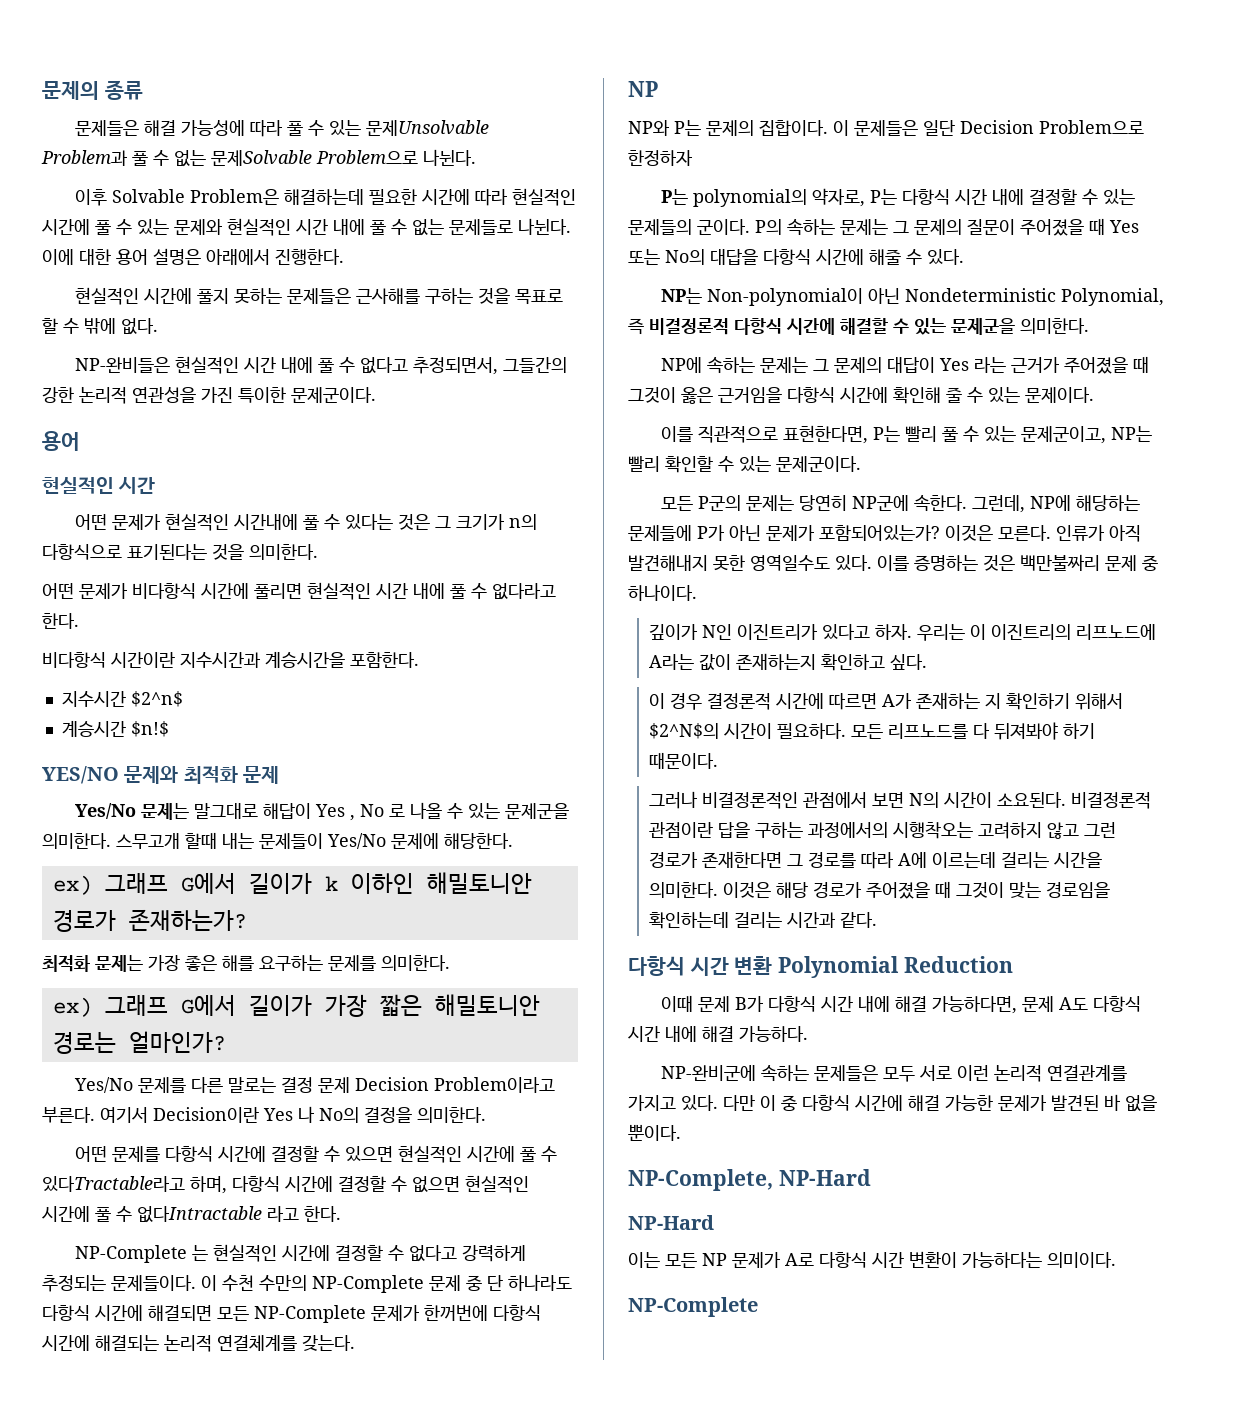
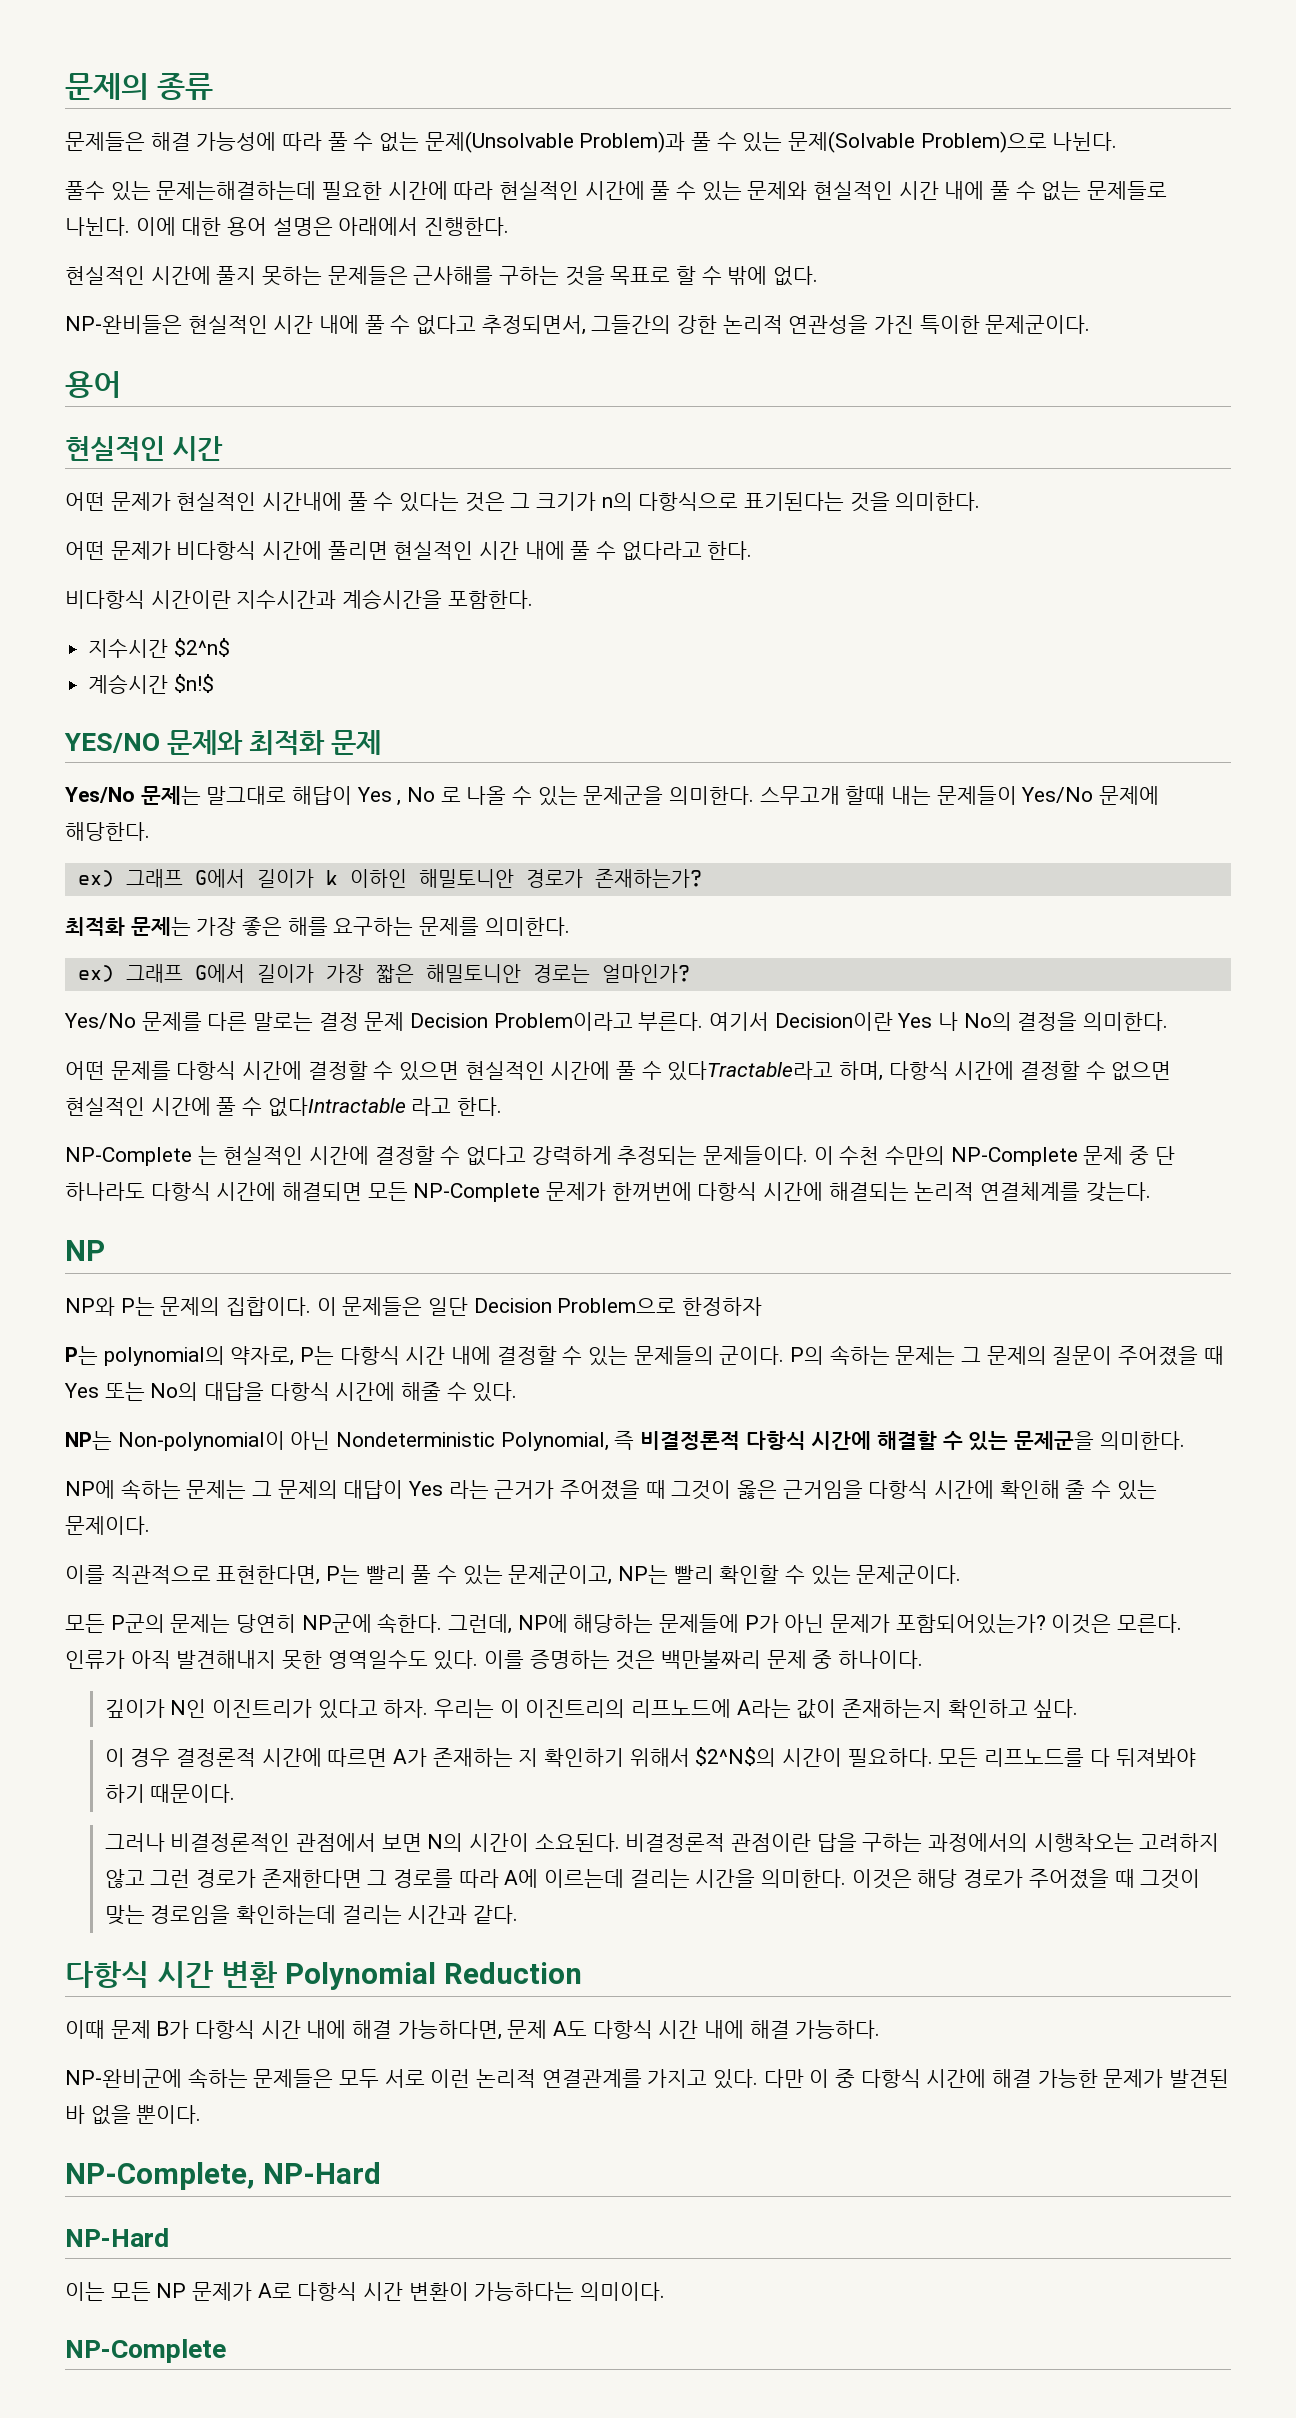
- 문제들은 해결 가능성에 따라 풀 수 있는 문제Unsolvable Problem과 풀 수 없는 문제Solvable Problem으로 나뉜다.
- 이후 Solvable Problem은 해결하는데 필요한 시간에 따라 현실적인 시간에 풀 수 있는 문제와 현실적인 시간 내에 풀 수 없는 문제들로 나뉜다.
+ 문제들은 해결 가능성에 따라 풀 수 없는 문제(Unsolvable Problem)과 풀 수 있는 문제(Solvable Problem)으로 나뉜다.
+ 풀수 있는 문제는해결하는데 필요한 시간에 따라 현실적인 시간에 풀 수 있는 문제와 현실적인 시간 내에 풀 수 없는 문제들로 나뉜다.

